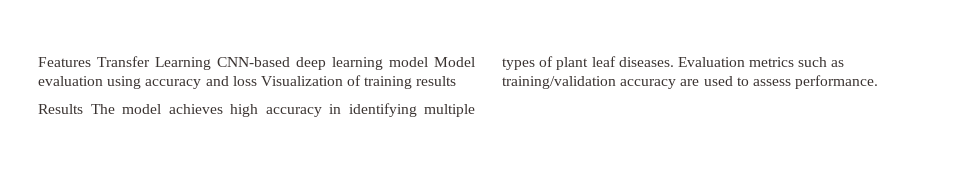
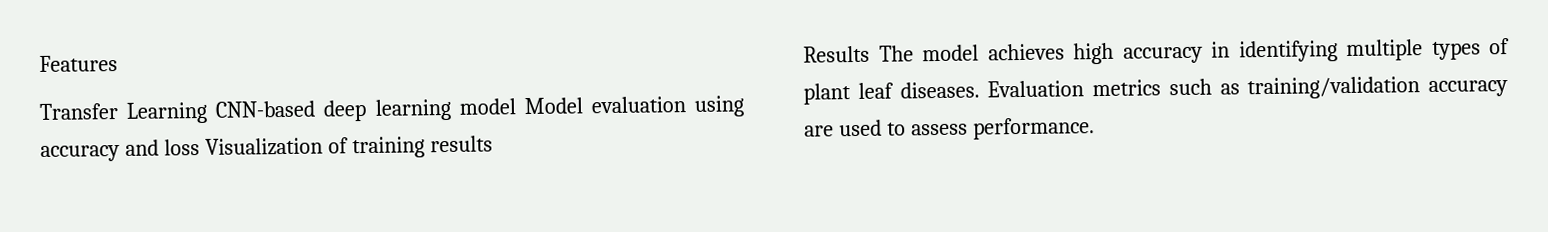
- Features Transfer Learning CNN-based deep learning model Model evaluation using accuracy and loss Visualization of training results
+ Features
+ Transfer Learning CNN-based deep learning model Model evaluation using accuracy and loss Visualization of training results

